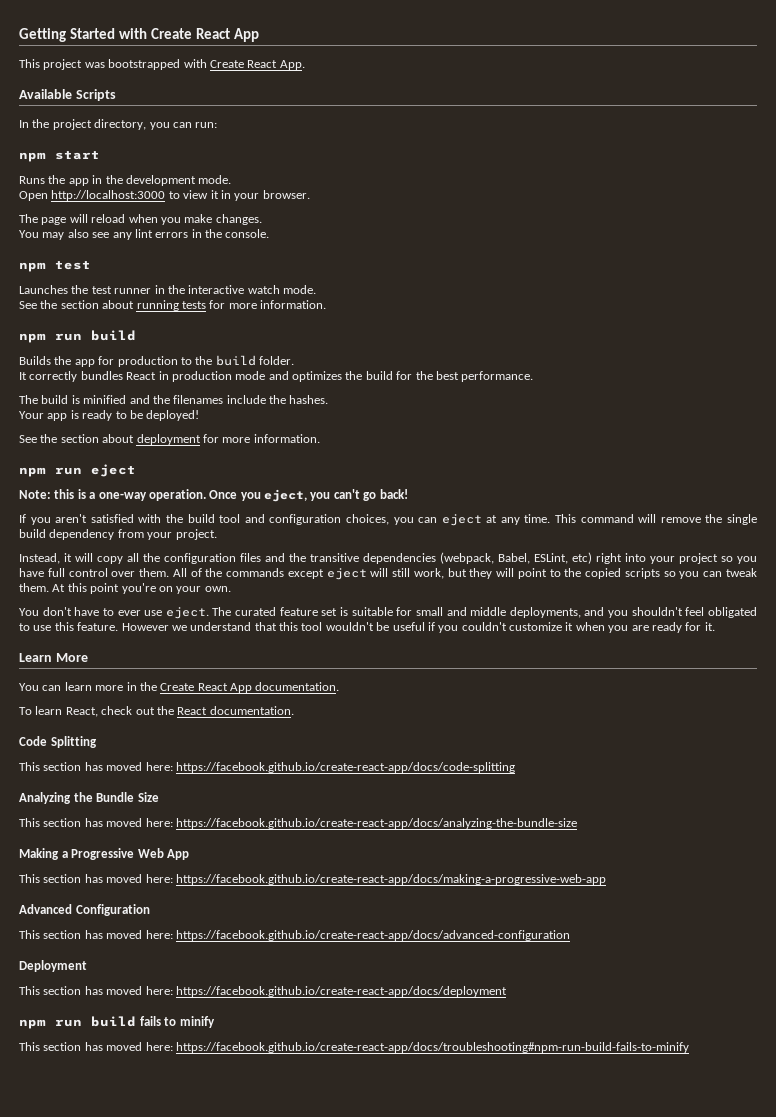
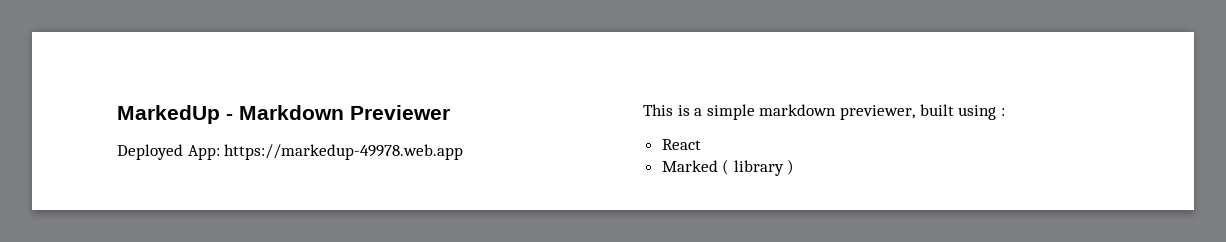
- Getting Started with Create React App
- This project was bootstrapped with Create React App.
- Available Scripts
- In the project directory, you can run:
- npm start
- Runs the app in the development mode.
- Open http://localhost:3000 to view it in your browser.
- The page will reload when you make changes.
- You may also see any lint errors in the console.
- npm test
- Launches the test runner in the interactive watch mode.
- See the section about running tests for more information.
- npm run build
- Builds the app for production to the build folder.
- It correctly bundles React in production mode and optimizes the build for the best performance.
- The build is minified and the filenames include the hashes.
- Your app is ready to be deployed!
- See the section about deployment for more information.
- npm run eject
- Note: this is a one-way operation. Once you eject, you can't go back!
- If you aren't satisfied with the build tool and configuration choices, you can eject at any time. This command will remove the single build dependency from your project.
- Instead, it will copy all the configuration files and the transitive dependencies (webpack, Babel, ESLint, etc) right into your project so you have full control over them. All of the commands except eject will still work, but they will point to the copied scripts so you can tweak them. At this point you're on your own.
- You don't have to ever use eject. The curated feature set is suitable for small and middle deployments, and you shouldn't feel obligated to use this feature. However we understand that this tool wouldn't be useful if you couldn't customize it when you are ready for it.
- Learn More
- You can learn more in the Create React App documentation.
- To learn React, check out the React documentation.
- Code Splitting
- This section has moved here: https://facebook.github.io/create-react-app/docs/code-splitting
- Analyzing the Bundle Size
- This section has moved here: https://facebook.github.io/create-react-app/docs/analyzing-the-bundle-size
- Making a Progressive Web App
- This section has moved here: https://facebook.github.io/create-react-app/docs/making-a-progressive-web-app
- Advanced Configuration
- This section has moved here: https://facebook.github.io/create-react-app/docs/advanced-configuration
- Deployment
- This section has moved here: https://facebook.github.io/create-react-app/docs/deployment
- npm run build fails to minify
- This section has moved here: https://facebook.github.io/create-react-app/docs/troubleshooting#npm-run-build-fails-to-minify
+ MarkedUp - Markdown Previewer
+ Deployed App: https://markedup-49978.web.app
+ This is a simple markdown previewer, built using :
+ React
+ Marked ( library )

